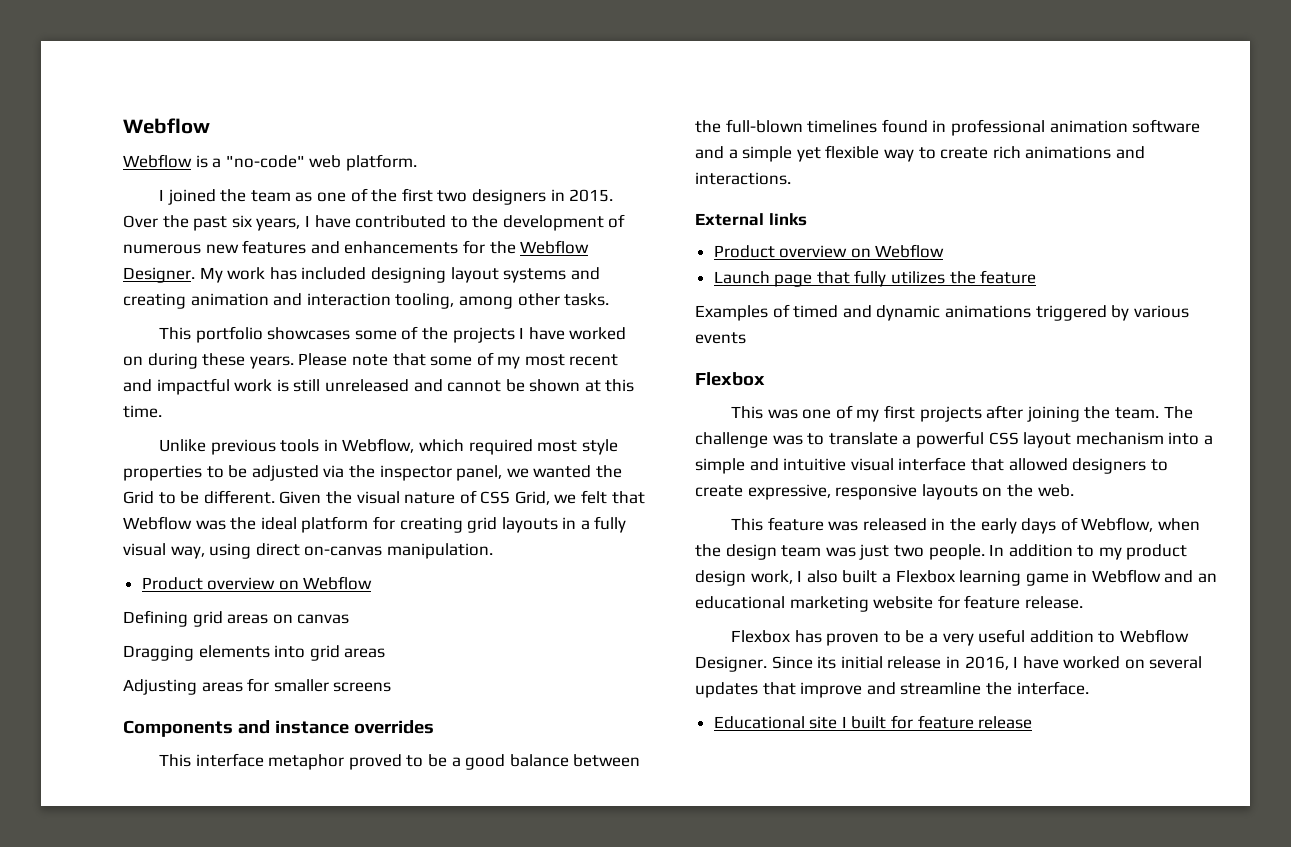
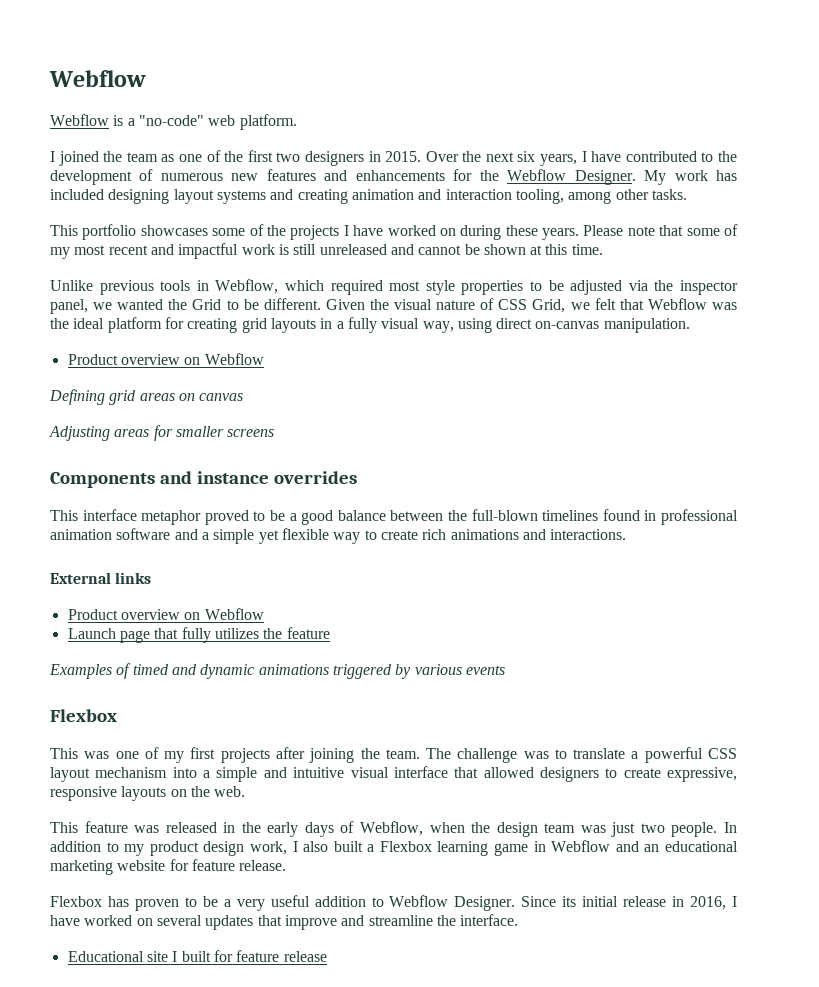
- Over the past six years, I have contributed to the development of numerous new features and enhancements for the Webflow Designer.
+ Over the next six years, I have contributed to the development of numerous new features and enhancements for the Webflow Designer.
- Dragging elements into grid areas

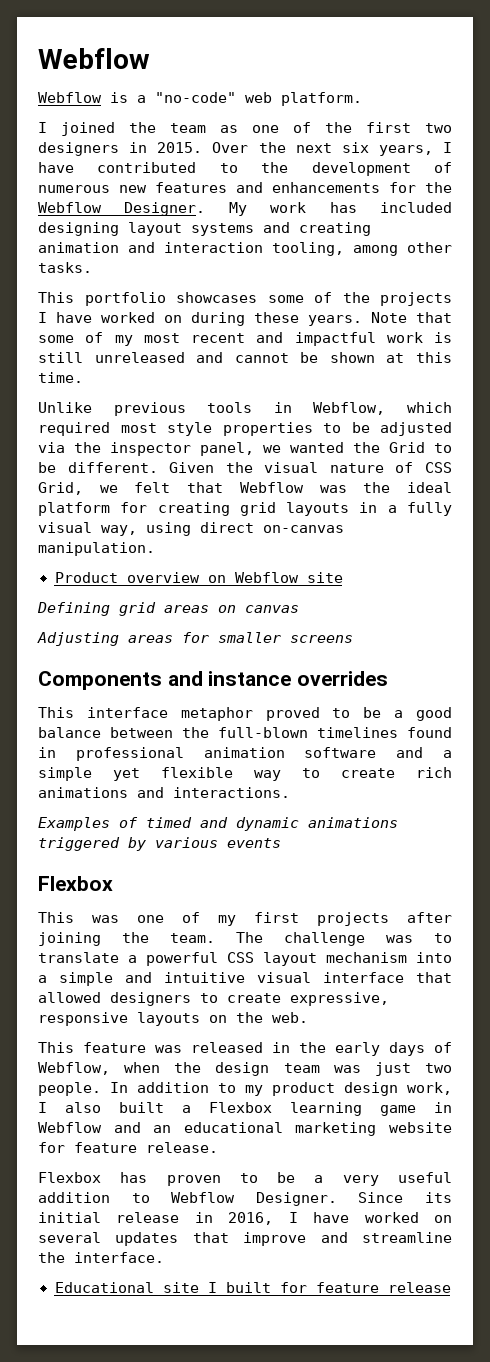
- Please note that some of my most recent and impactful work is still unreleased and cannot be shown at this time.
+ Note that some of my most recent and impactful work is still unreleased and cannot be shown at this time.
  Given the visual nature of CSS Grid, we felt that Webflow was the ideal platform for creating grid layouts in a fully visual way, using direct on-canvas manipulation.
- Product overview on Webflow
+ Product overview on Webflow site
- External links
- Product overview on Webflow
- Launch page that fully utilizes the feature

